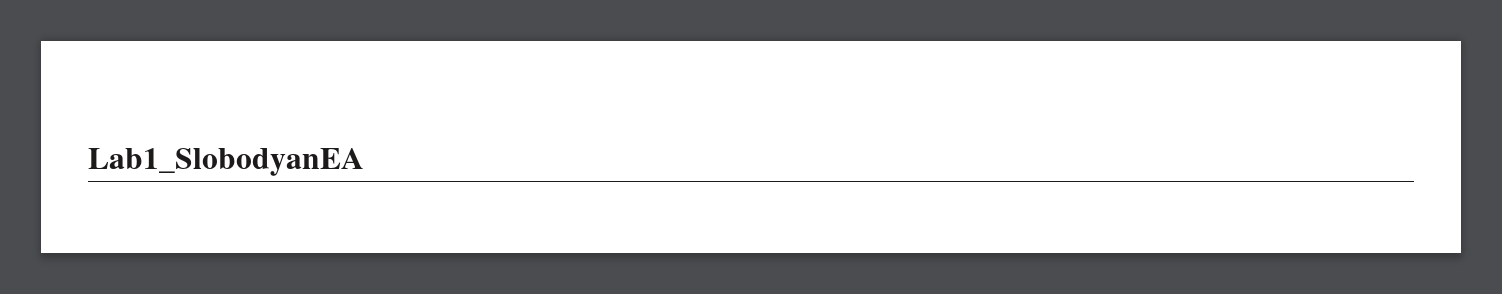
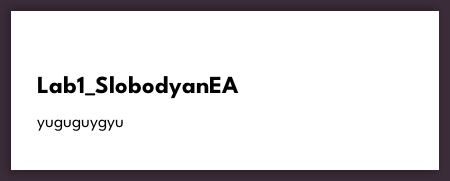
+ yuguguygyu

